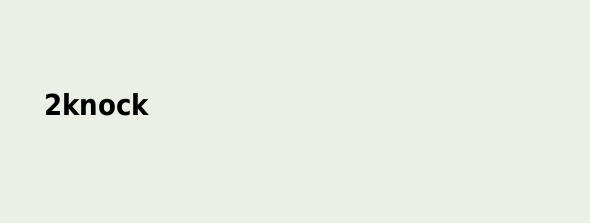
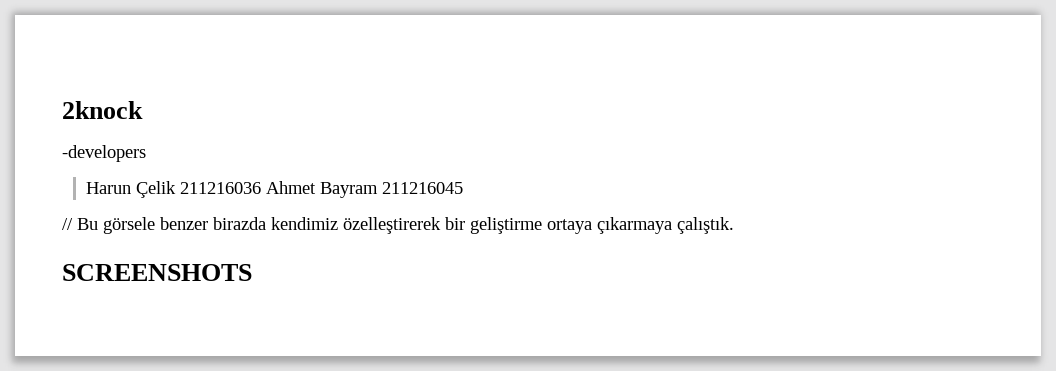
+ -developers
+ Harun Çelik 211216036 Ahmet Bayram 211216045
+ // Bu görsele benzer birazda kendimiz özelleştirerek bir geliştirme ortaya çıkarmaya çalıştık.
+ SCREENSHOTS

